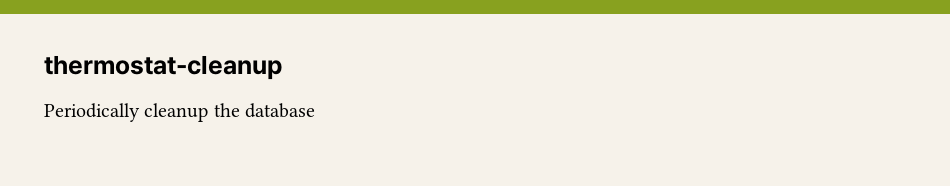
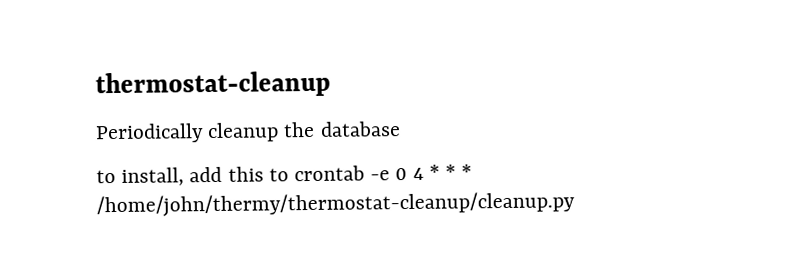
+ to install, add this to crontab -e 0 4 * * * /home/john/thermy/thermostat-cleanup/cleanup.py

